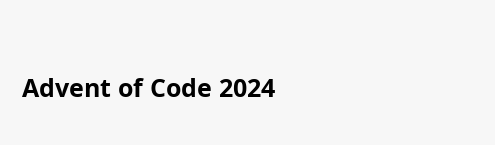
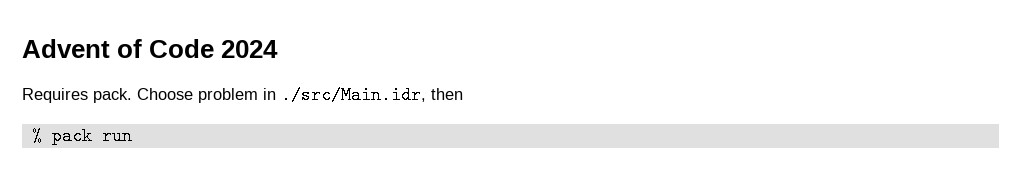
+ Requires pack. Choose problem in ./src/Main.idr, then
+ % pack run

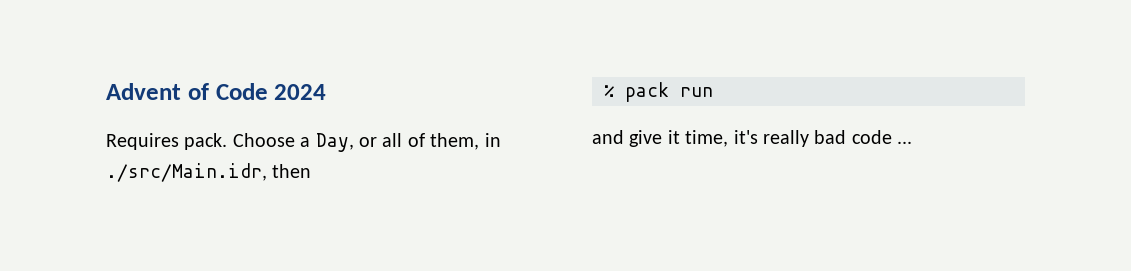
- Choose problem in ./src/Main.idr, then
+ Choose a Day, or all of them, in ./src/Main.idr, then
+ and give it time, it's really bad code ...

